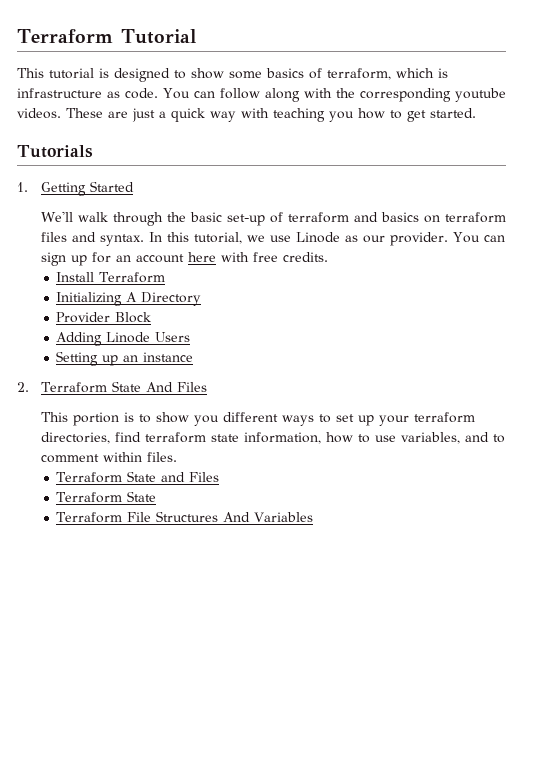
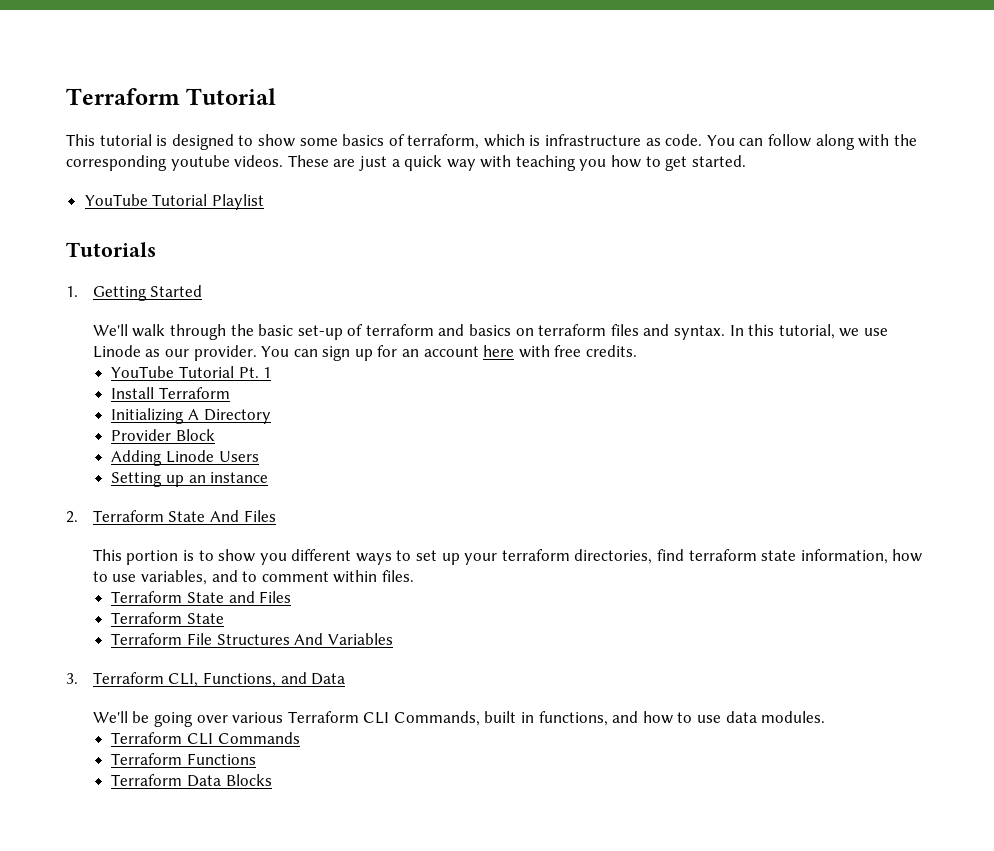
+ YouTube Tutorial Playlist
+ YouTube Tutorial Pt. 1
+ 3. Terraform CLI, Functions, and Data
+ We'll be going over various Terraform CLI Commands, built in functions, and how to use data modules.
+ Terraform CLI Commands
+ Terraform Functions
+ Terraform Data Blocks

